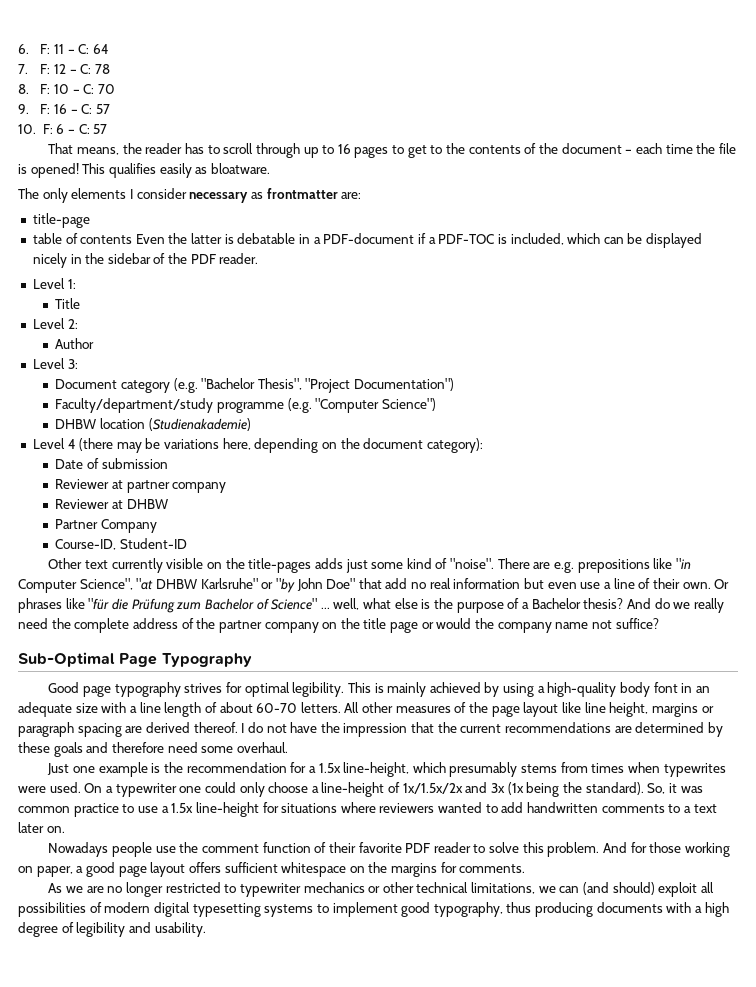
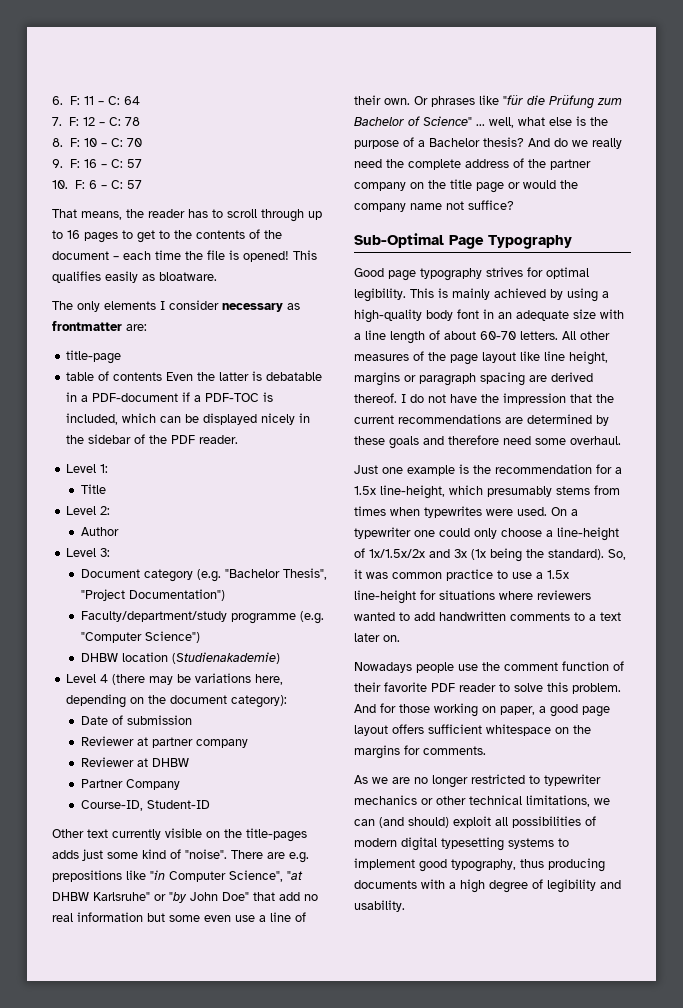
- There are e.g. prepositions like "in Computer Science", "at DHBW Karlsruhe" or "by John Doe" that add no real information but even use a line of their own.
+ There are e.g. prepositions like "in Computer Science", "at DHBW Karlsruhe" or "by John Doe" that add no real information but some even use a line of their own.

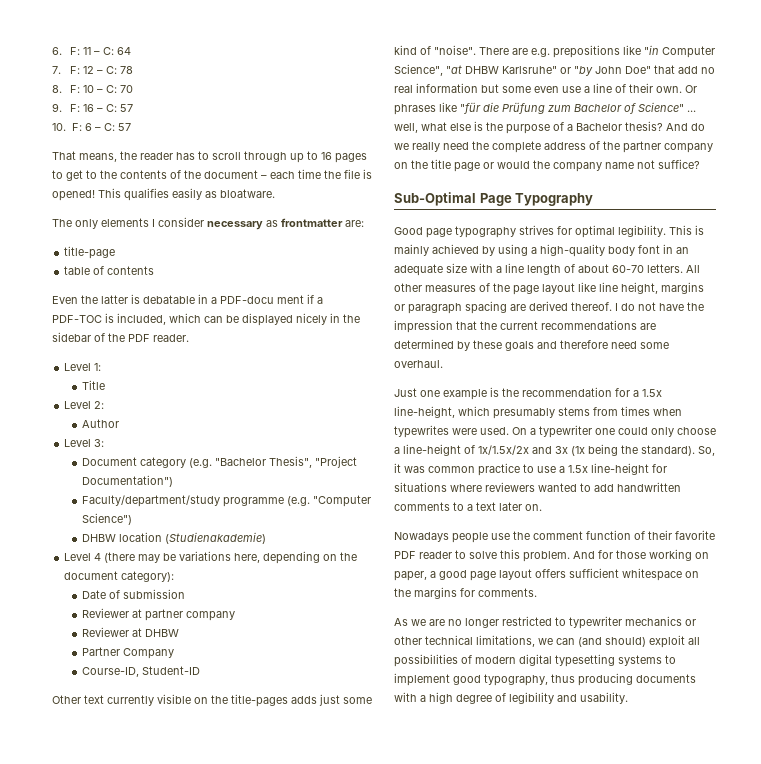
- table of contents Even the latter is debatable in a PDF-document if a PDF-TOC is included, which can be displayed nicely in the sidebar of the PDF reader.
+ table of contents
+ Even the latter is debatable in a PDF-docu ment if a PDF-TOC is included, which can be displayed nicely in the sidebar of the PDF reader.

